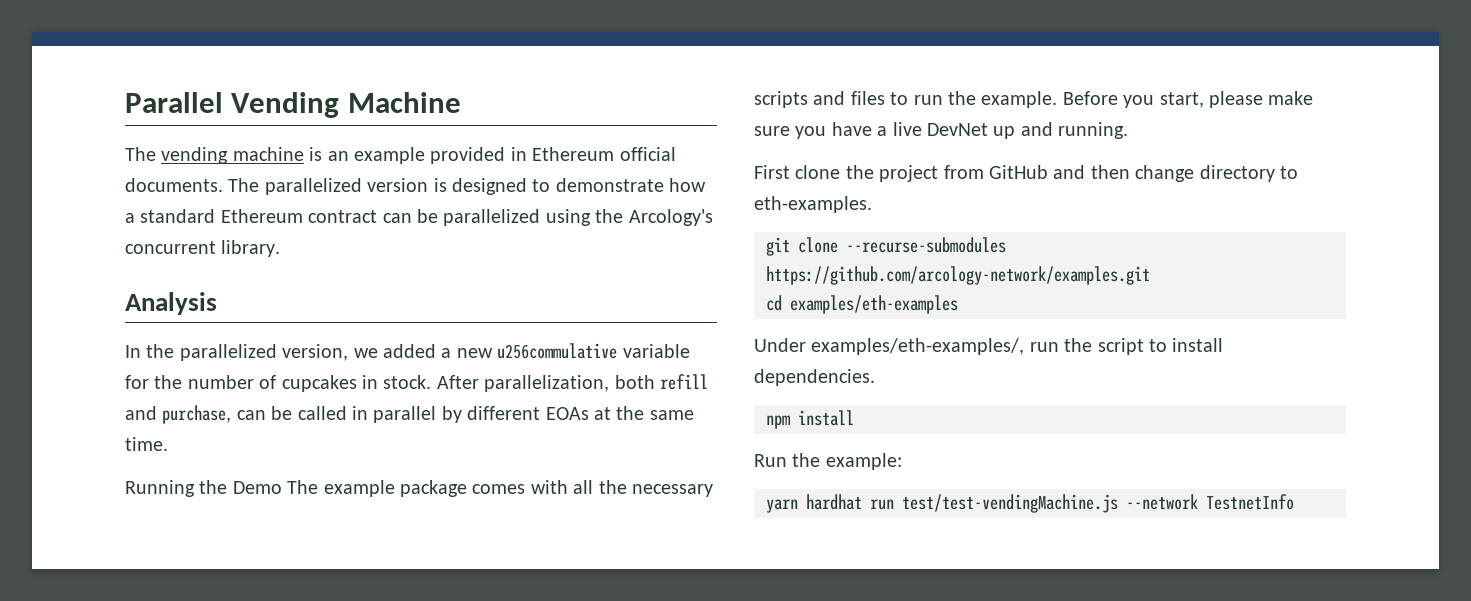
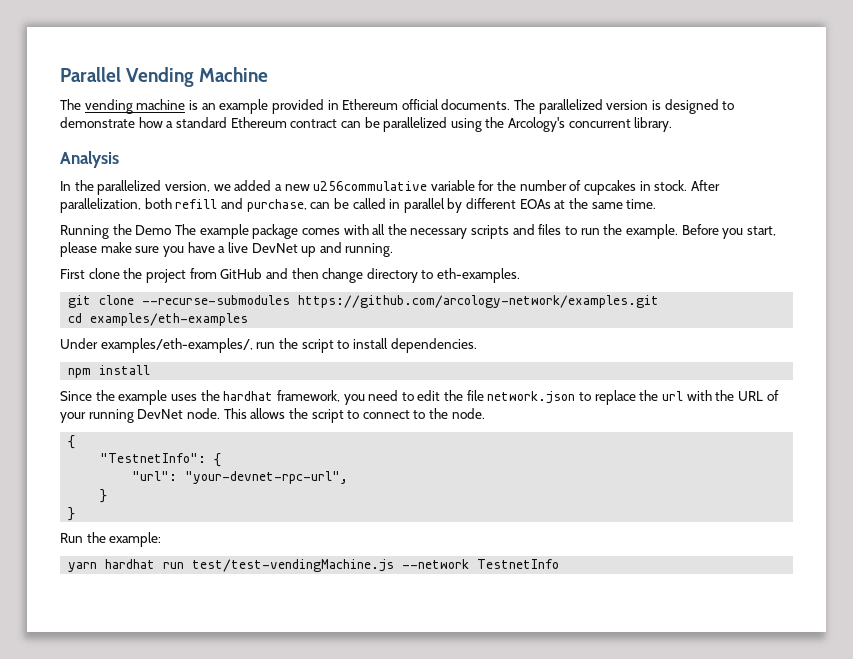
+ Since the example uses the hardhat framework, you need to edit the file network.json to replace the url with the URL of your running DevNet node. This allows the script to connect to the node.
+ {
+ "TestnetInfo": {
+ "url": "your-devnet-rpc-url",
+ }
+ }

